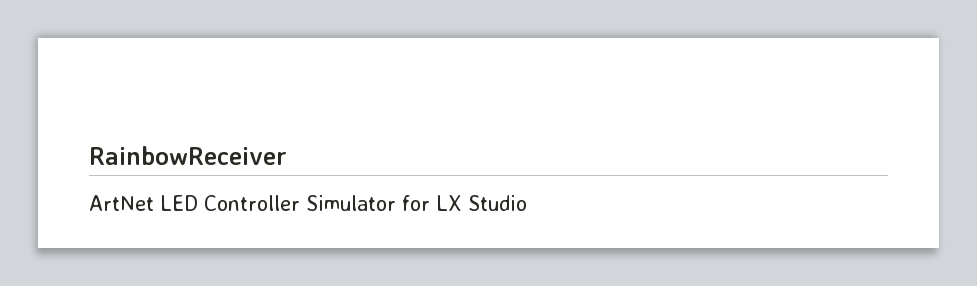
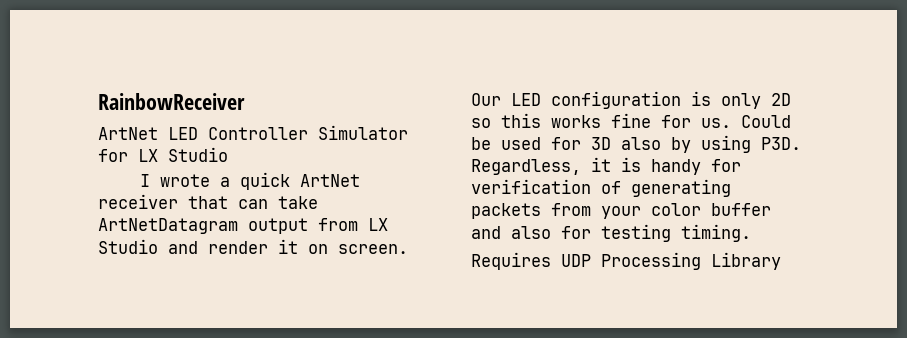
+ I wrote a quick ArtNet receiver that can take ArtNetDatagram output from LX Studio and render it on screen. Our LED configuration is only 2D so this works fine for us. Could be used for 3D also by using P3D. Regardless, it is handy for verification of generating packets from your color buffer and also for testing timing.
+ Requires UDP Processing Library

